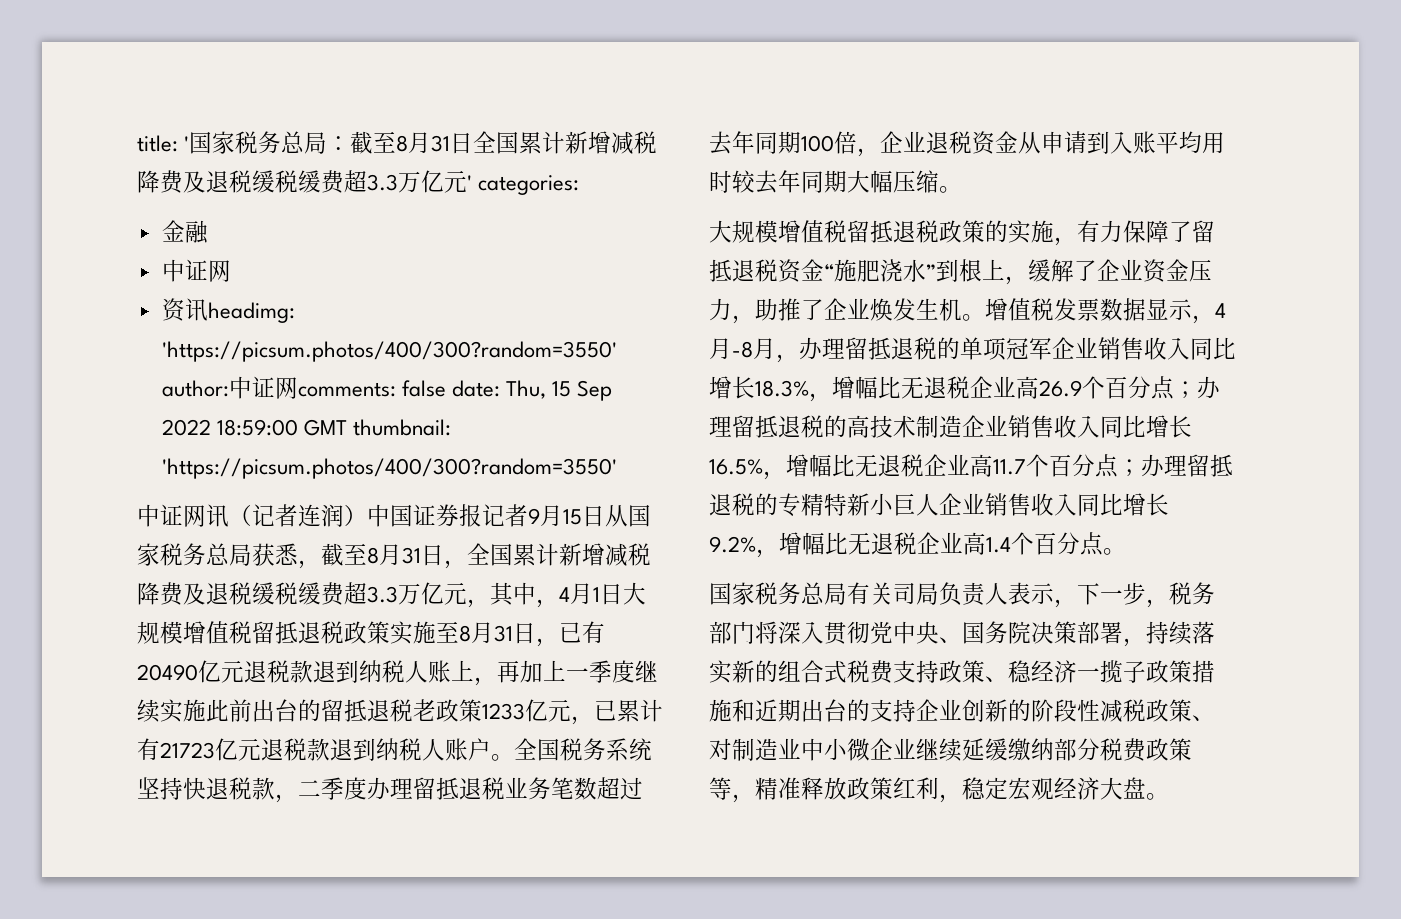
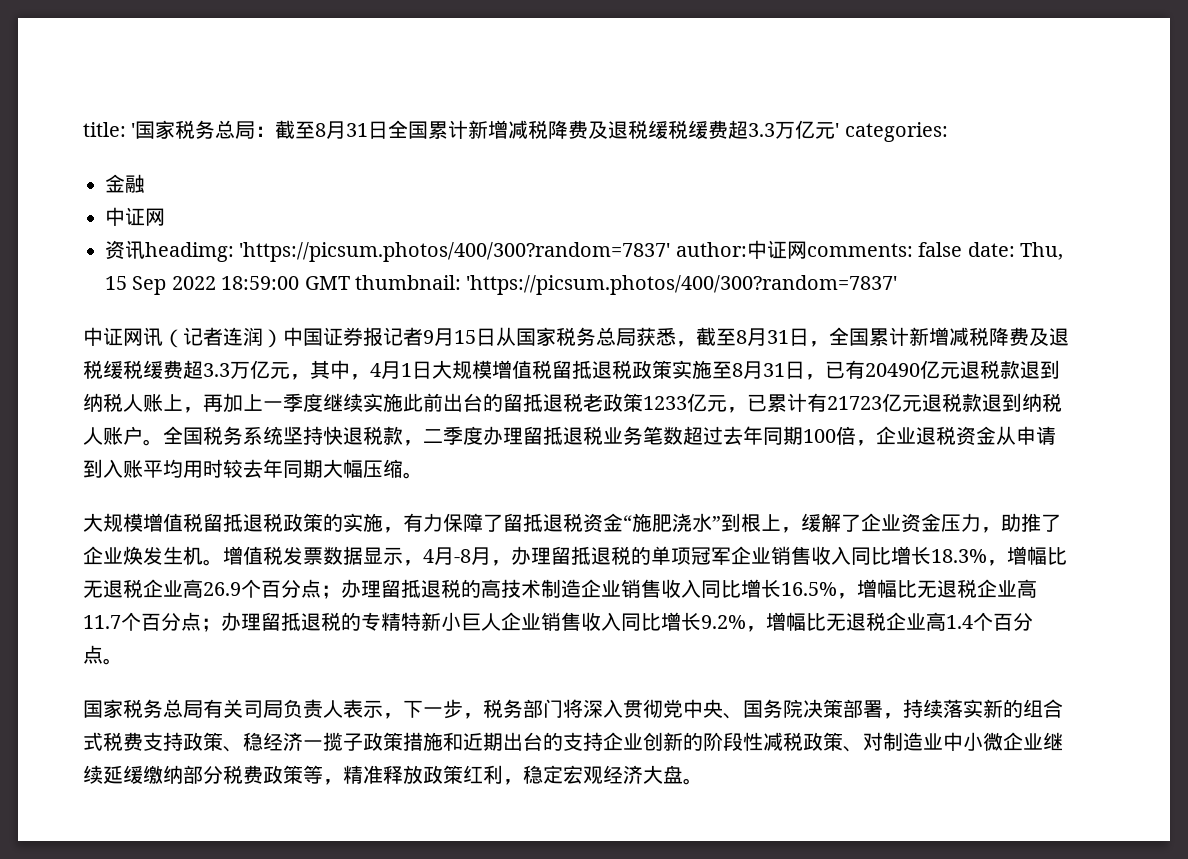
- 资讯headimg: 'https://picsum.photos/400/300?random=3550' author:中证网comments: false date: Thu, 15 Sep 2022 18:59:00 GMT thumbnail: 'https://picsum.photos/400/300?random=3550'
+ 资讯headimg: 'https://picsum.photos/400/300?random=7837' author:中证网comments: false date: Thu, 15 Sep 2022 18:59:00 GMT thumbnail: 'https://picsum.photos/400/300?random=7837'

